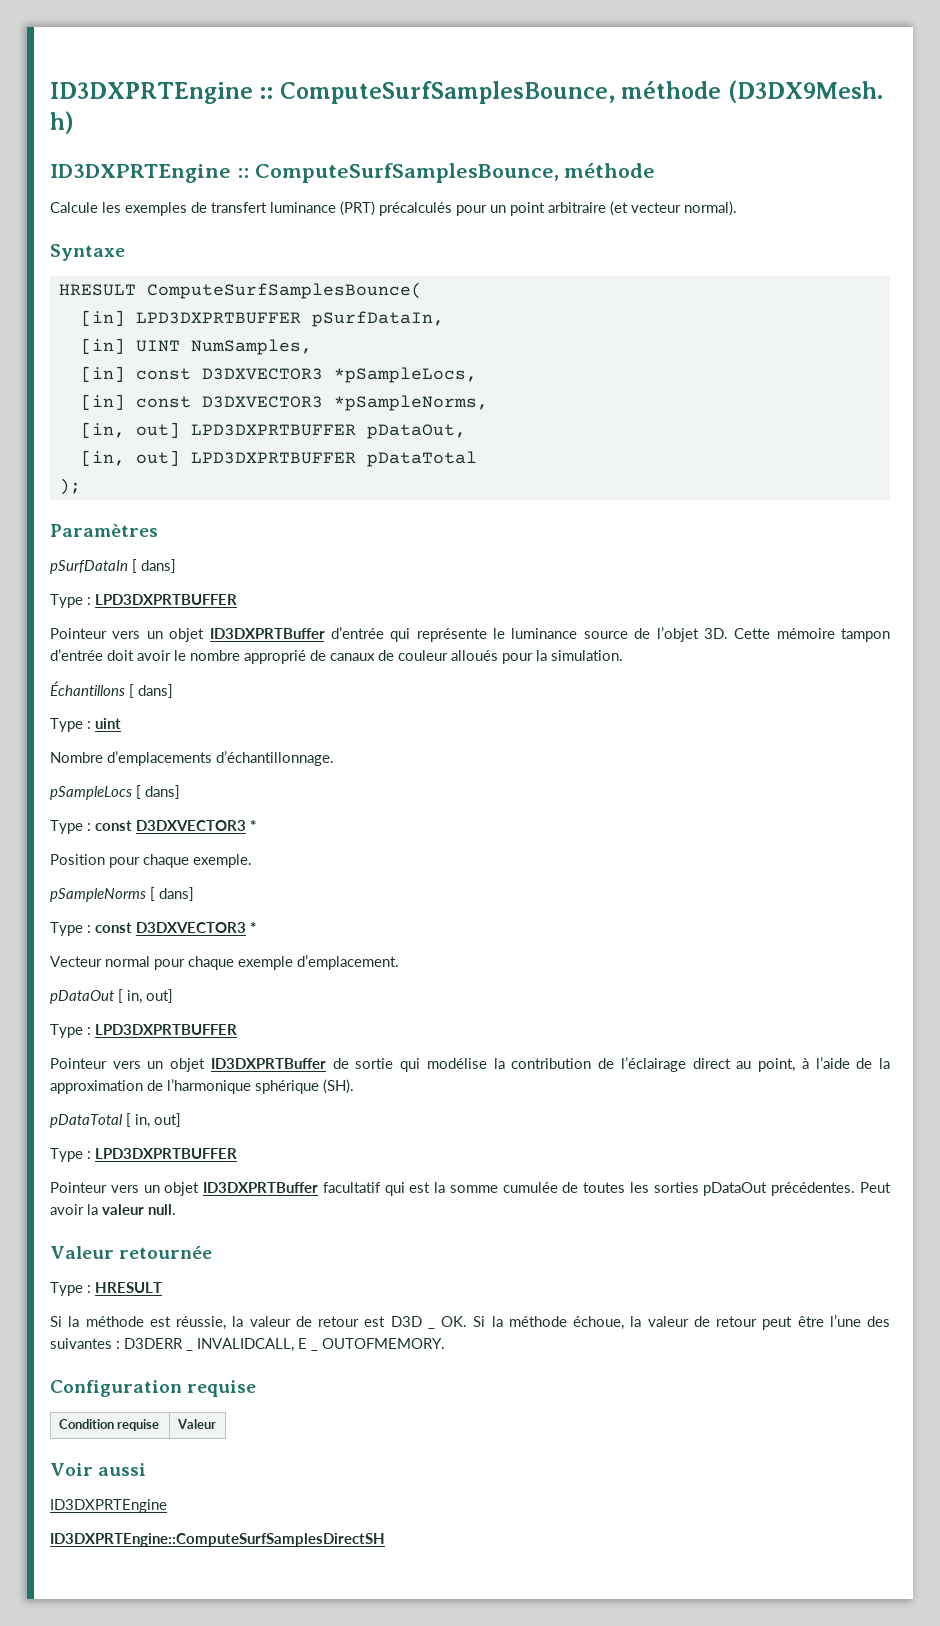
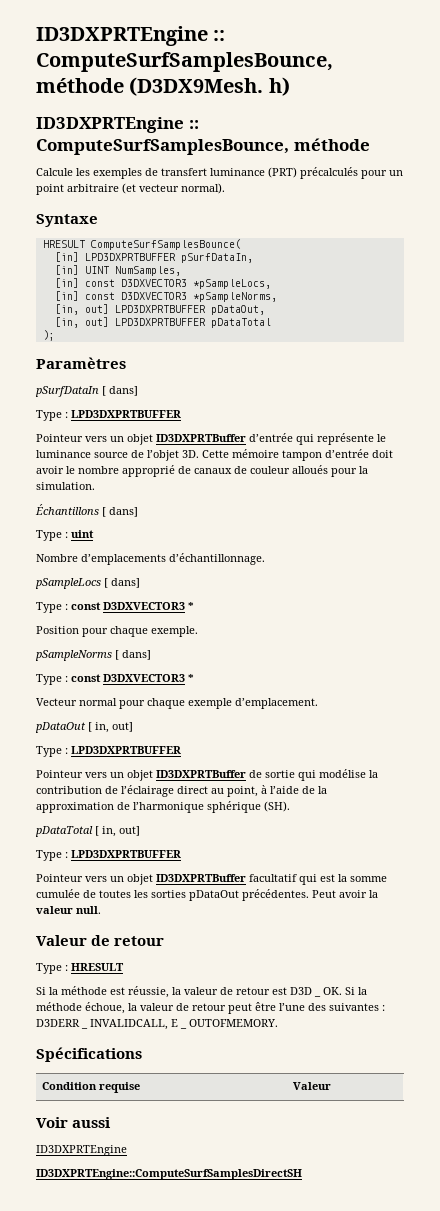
- Valeur retournée
+ Valeur de retour
- Configuration requise
+ Spécifications

